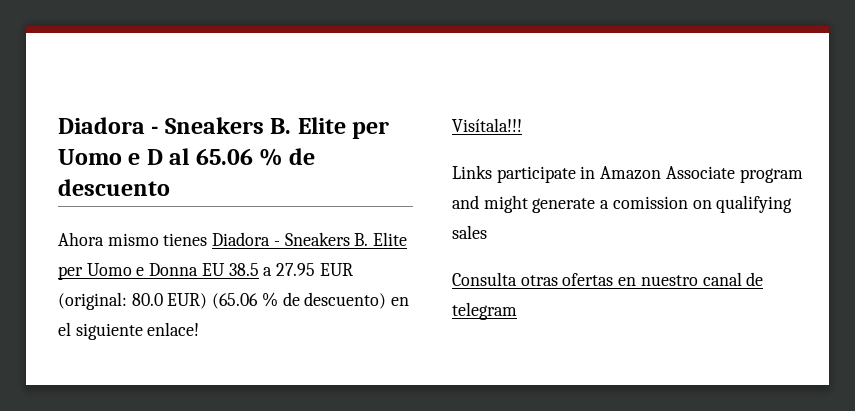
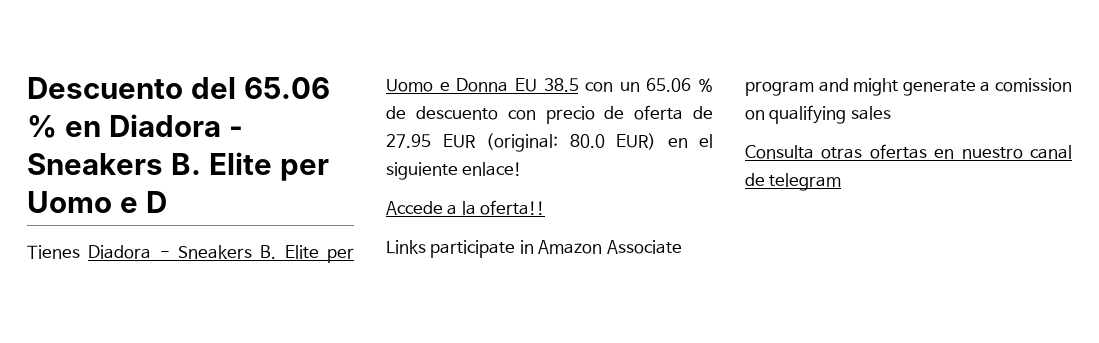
- Diadora - Sneakers B. Elite per Uomo e D al 65.06 % de descuento
- Ahora mismo tienes Diadora - Sneakers B. Elite per Uomo e Donna EU 38.5 a 27.95 EUR (original: 80.0 EUR) (65.06 % de descuento) en el siguiente enlace!
+ Descuento del 65.06 % en Diadora - Sneakers B. Elite per Uomo e D
+ Tienes Diadora - Sneakers B. Elite per Uomo e Donna EU 38.5 con un 65.06 % de descuento con precio de oferta de 27.95 EUR (original: 80.0 EUR) en el siguiente enlace!
- Visítala!!!
+ Accede a la oferta!!

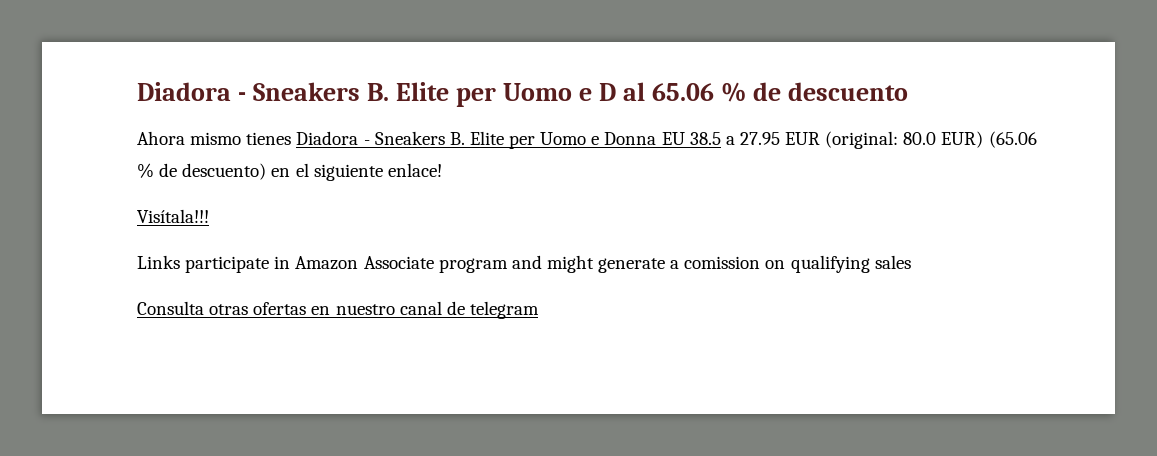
- Descuento del 65.06 % en Diadora - Sneakers B. Elite per Uomo e D
- Tienes Diadora - Sneakers B. Elite per Uomo e Donna EU 38.5 con un 65.06 % de descuento con precio de oferta de 27.95 EUR (original: 80.0 EUR) en el siguiente enlace!
+ Diadora - Sneakers B. Elite per Uomo e D al 65.06 % de descuento
+ Ahora mismo tienes Diadora - Sneakers B. Elite per Uomo e Donna EU 38.5 a 27.95 EUR (original: 80.0 EUR) (65.06 % de descuento) en el siguiente enlace!
- Accede a la oferta!!
+ Visítala!!!

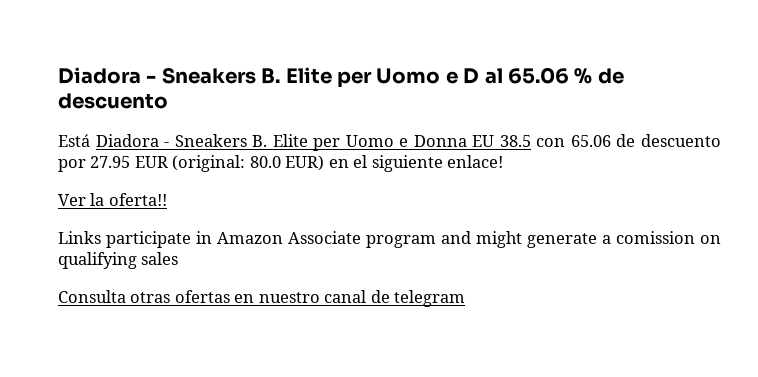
- Ahora mismo tienes Diadora - Sneakers B. Elite per Uomo e Donna EU 38.5 a 27.95 EUR (original: 80.0 EUR) (65.06 % de descuento) en el siguiente enlace!
+ Está Diadora - Sneakers B. Elite per Uomo e Donna EU 38.5 con 65.06 de descuento por 27.95 EUR (original: 80.0 EUR) en el siguiente enlace!
- Visítala!!!
+ Ver la oferta!!

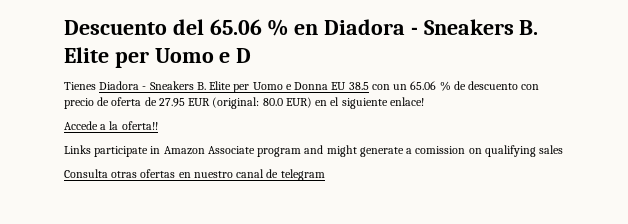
- Diadora - Sneakers B. Elite per Uomo e D al 65.06 % de descuento
- Está Diadora - Sneakers B. Elite per Uomo e Donna EU 38.5 con 65.06 de descuento por 27.95 EUR (original: 80.0 EUR) en el siguiente enlace!
+ Descuento del 65.06 % en Diadora - Sneakers B. Elite per Uomo e D
+ Tienes Diadora - Sneakers B. Elite per Uomo e Donna EU 38.5 con un 65.06 % de descuento con precio de oferta de 27.95 EUR (original: 80.0 EUR) en el siguiente enlace!
- Ver la oferta!!
+ Accede a la oferta!!

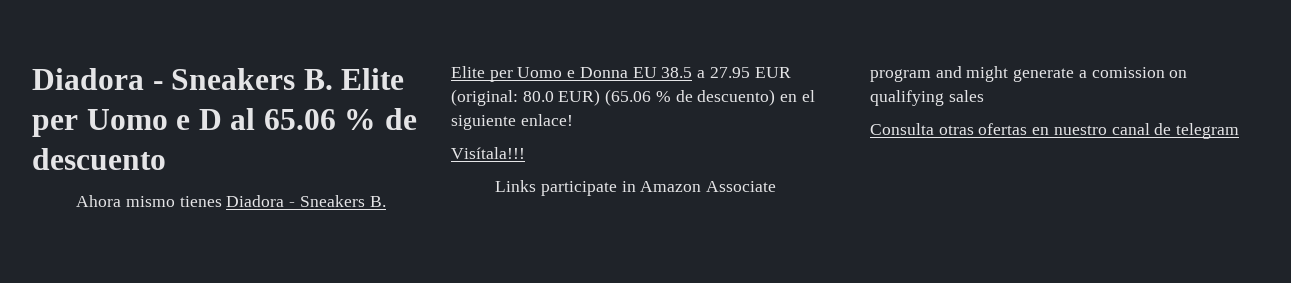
- Descuento del 65.06 % en Diadora - Sneakers B. Elite per Uomo e D
- Tienes Diadora - Sneakers B. Elite per Uomo e Donna EU 38.5 con un 65.06 % de descuento con precio de oferta de 27.95 EUR (original: 80.0 EUR) en el siguiente enlace!
+ Diadora - Sneakers B. Elite per Uomo e D al 65.06 % de descuento
+ Ahora mismo tienes Diadora - Sneakers B. Elite per Uomo e Donna EU 38.5 a 27.95 EUR (original: 80.0 EUR) (65.06 % de descuento) en el siguiente enlace!
- Accede a la oferta!!
+ Visítala!!!

